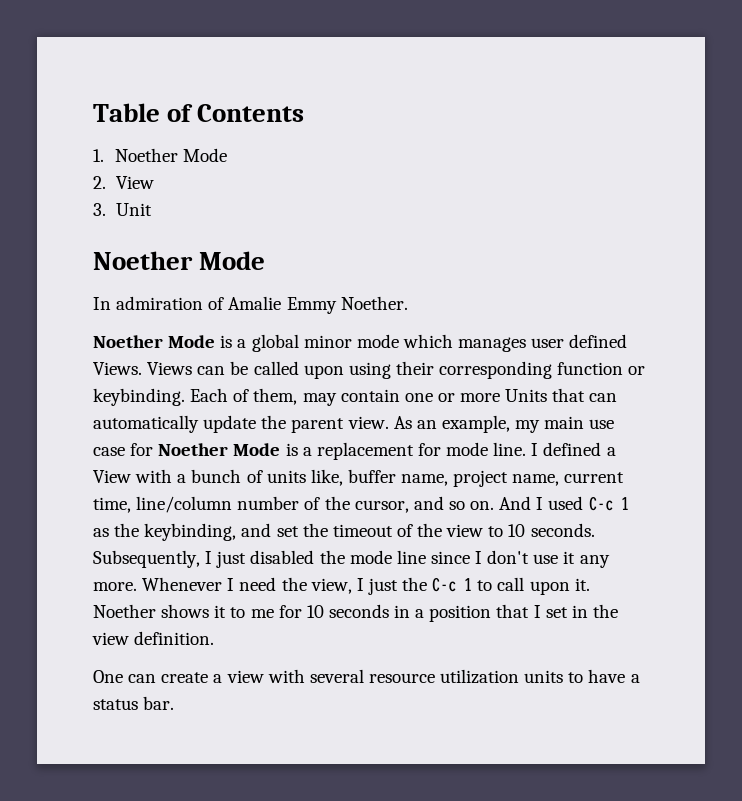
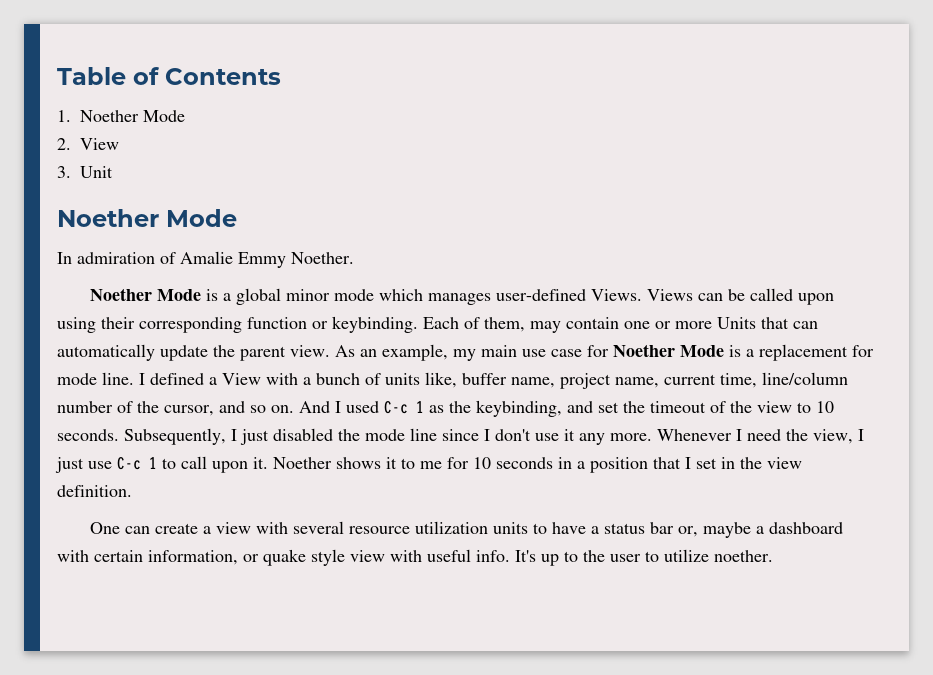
- Noether Mode is a global minor mode which manages user defined Views.
+ Noether Mode is a global minor mode which manages user-defined Views.
- Whenever I need the view, I just the C-c 1 to call upon it.
+ Whenever I need the view, I just use C-c 1 to call upon it.
- One can create a view with several resource utilization units to have a status bar.
+ One can create a view with several resource utilization units to have a status bar or, maybe a dashboard with certain information, or quake style view with useful info. It's up to the user to utilize noether.

